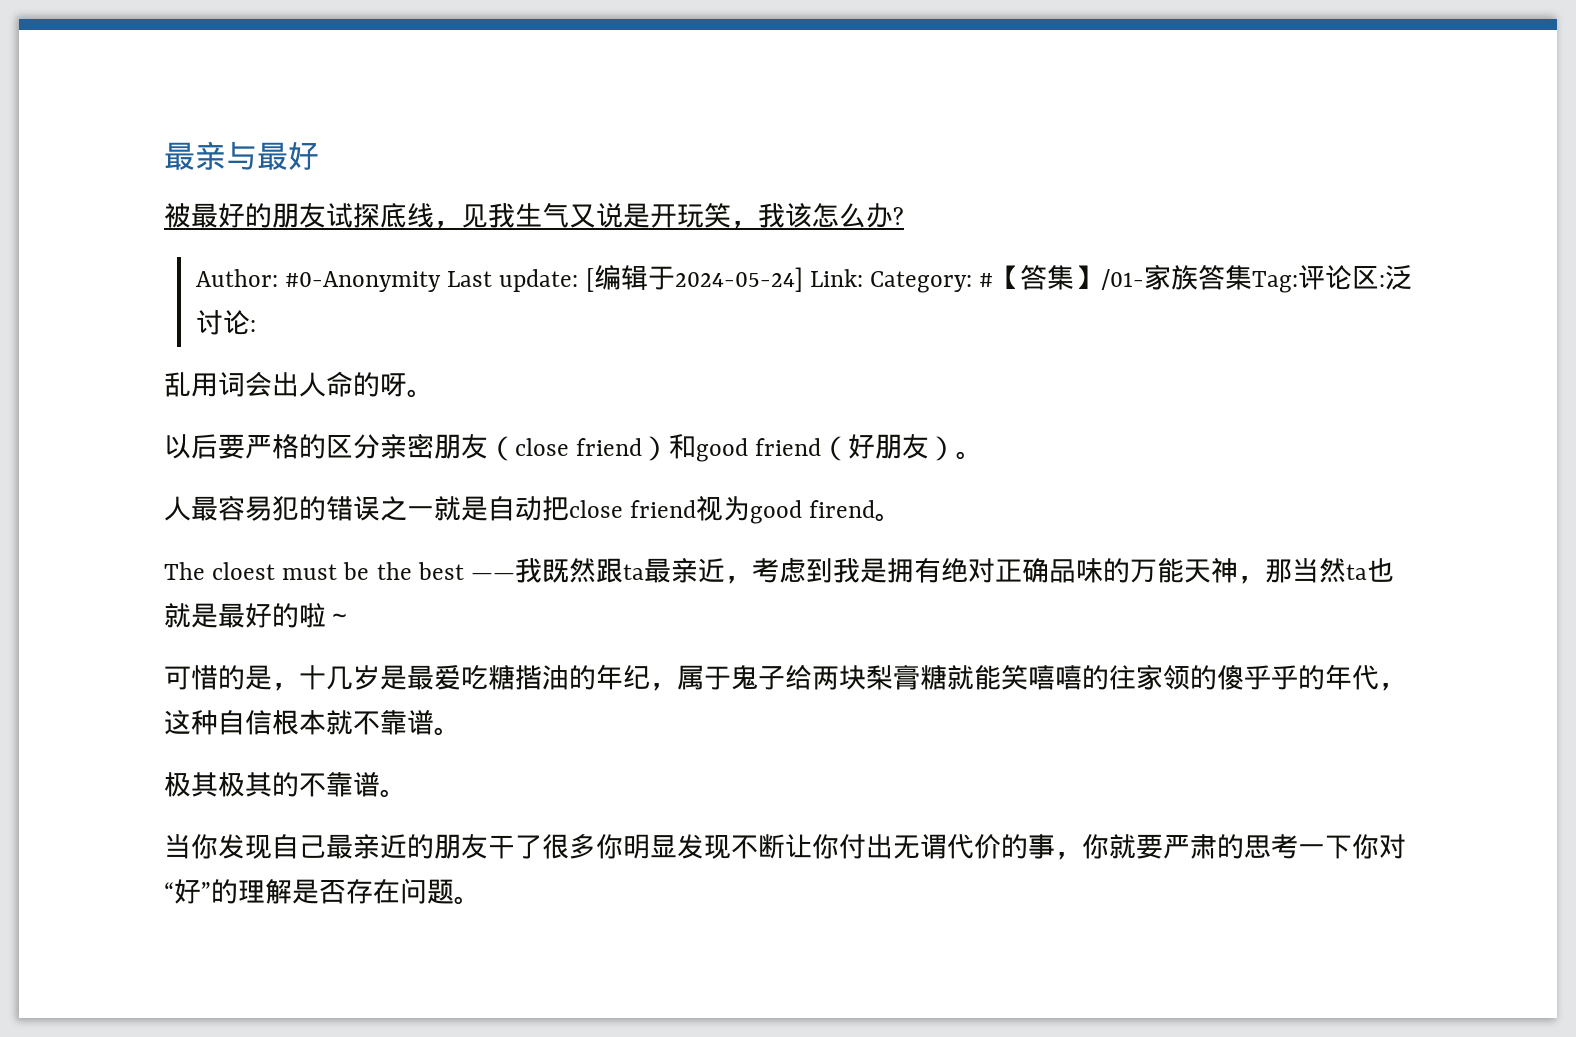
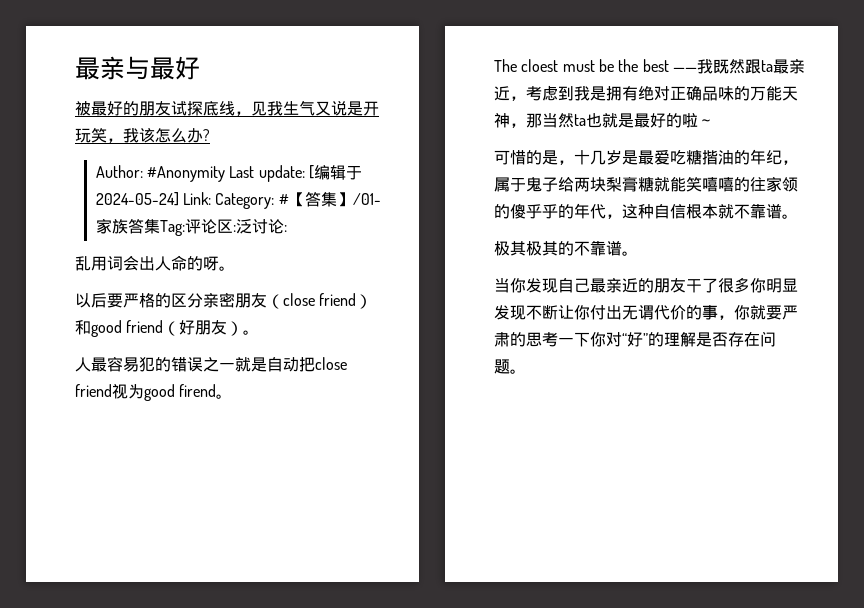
- Author: #0-Anonymity Last update: [编辑于2024-05-24] Link: Category: #【答集】/01-家族答集Tag:评论区:泛讨论:
+ Author: #Anonymity Last update: [编辑于2024-05-24] Link: Category: #【答集】/01-家族答集Tag:评论区:泛讨论:

